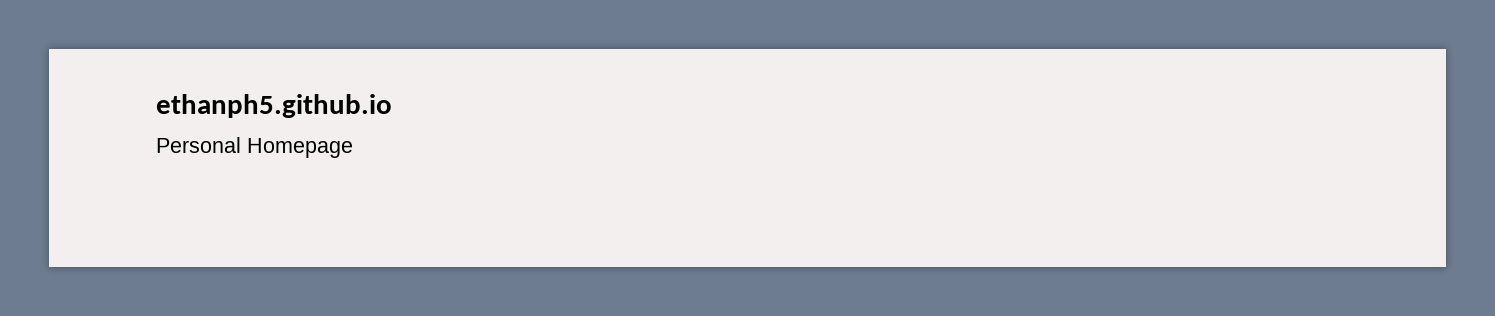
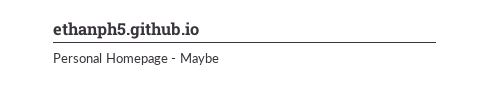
- Personal Homepage
+ Personal Homepage - Maybe

